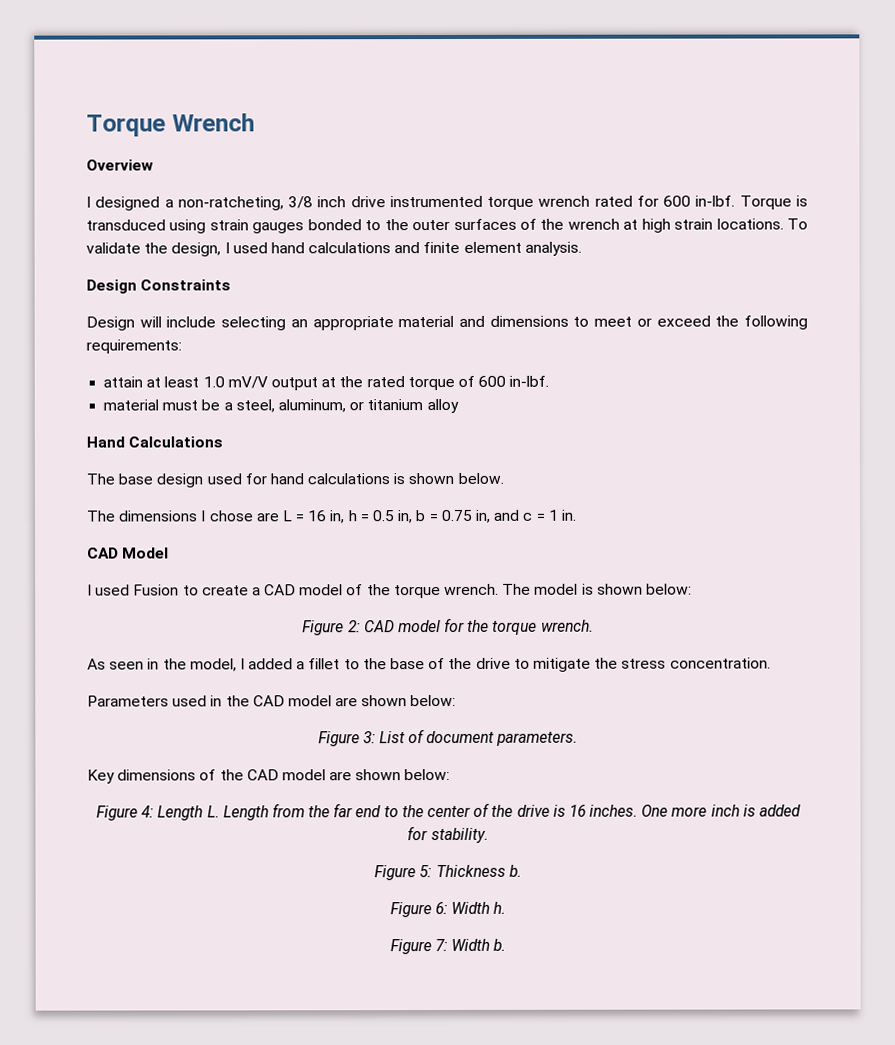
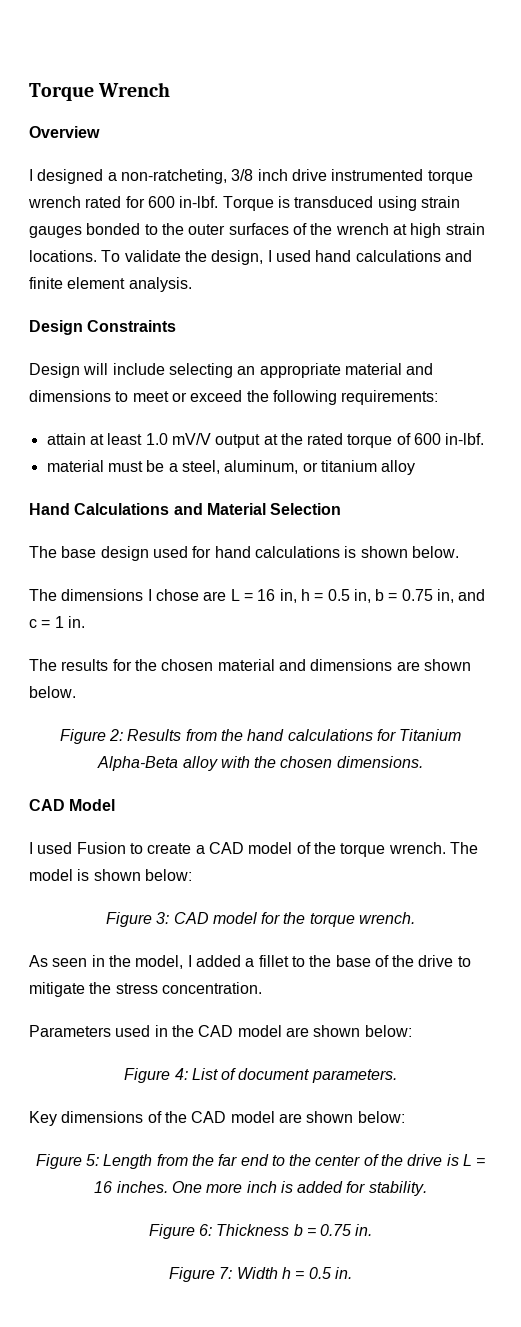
- Hand Calculations
+ Hand Calculations and Material Selection
+ The results for the chosen material and dimensions are shown below.
+ Figure 2: Results from the hand calculations for Titanium Alpha-Beta alloy with the chosen dimensions.
- Figure 2: CAD model for the torque wrench.
+ Figure 3: CAD model for the torque wrench.
- Figure 3: List of document parameters.
+ Figure 4: List of document parameters.
- Figure 4: Length L. Length from the far end to the center of the drive is 16 inches.
+ Figure 5: Length from the far end to the center of the drive is L = 16 inches.
- Figure 5: Thickness b.
- Figure 6: Width h.
+ Figure 6: Thickness b = 0.75 in.
- Figure 7: Width b.
+ Figure 7: Width h = 0.5 in.

